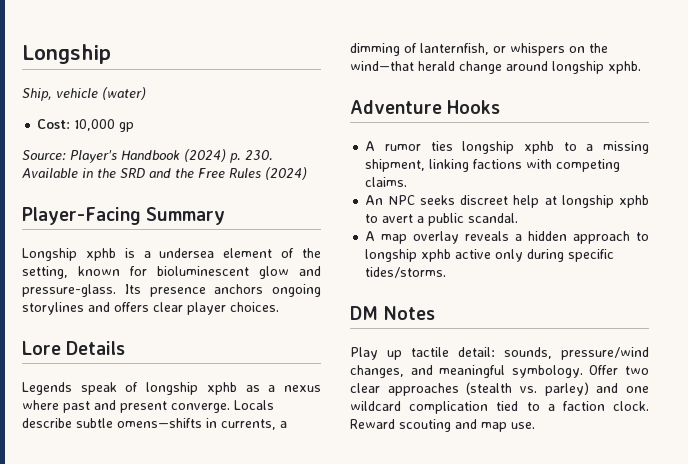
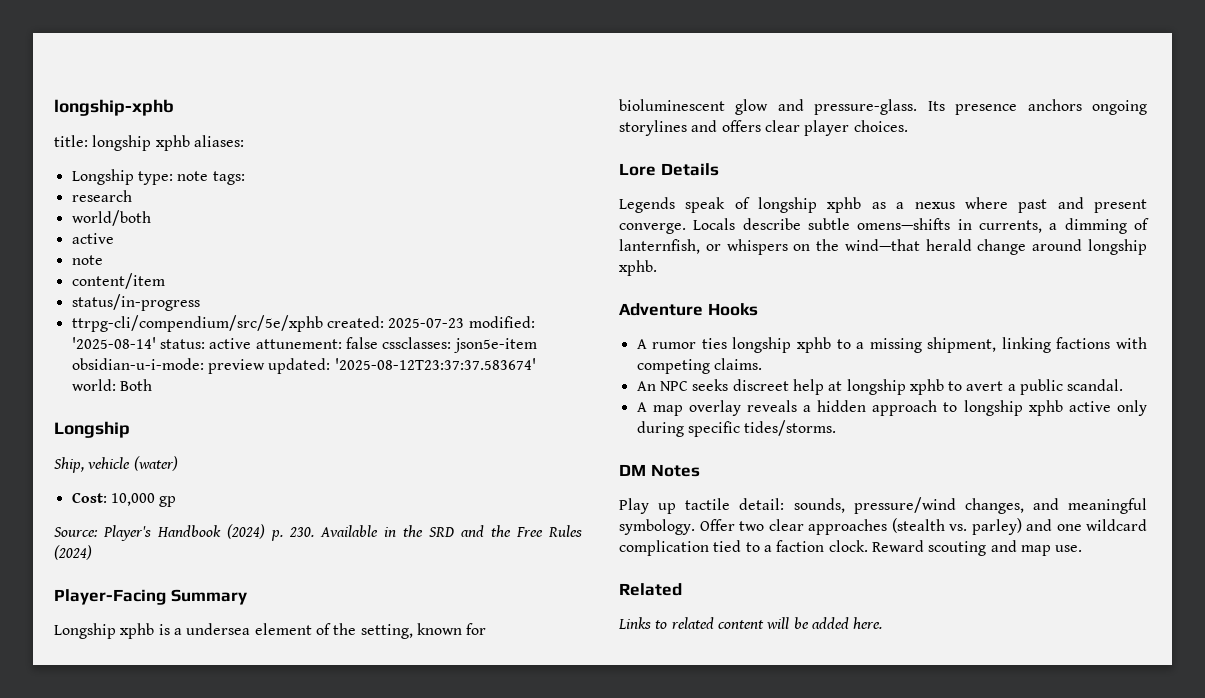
+ longship-xphb
+ title: longship xphb aliases:
+ Longship type: note tags:
+ research
+ world/both
+ active
+ note
+ content/item
+ status/in-progress
+ ttrpg-cli/compendium/src/5e/xphb created: 2025-07-23 modified: '2025-08-14' status: active attunement: false cssclasses: json5e-item obsidian-u-i-mode: preview updated: '2025-08-12T23:37:37.583674' world: Both
+ Related
+ Links to related content will be added here.

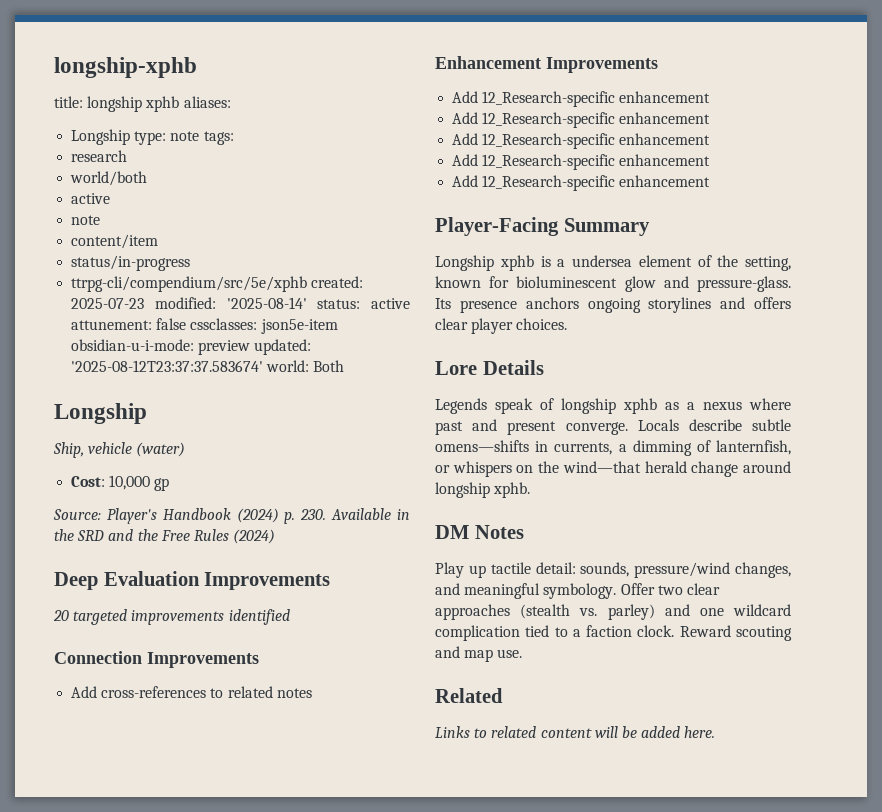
+ Deep Evaluation Improvements
+ 20 targeted improvements identified
+ Connection Improvements
+ Add cross-references to related notes
+ Enhancement Improvements
+ Add 12_Research-specific enhancement
+ Add 12_Research-specific enhancement
+ Add 12_Research-specific enhancement
+ Add 12_Research-specific enhancement
+ Add 12_Research-specific enhancement
- Adventure Hooks
- A rumor ties longship xphb to a missing shipment, linking factions with competing claims.
- An NPC seeks discreet help at longship xphb to avert a public scandal.
- A map overlay reveals a hidden approach to longship xphb active only during specific tides/storms.

